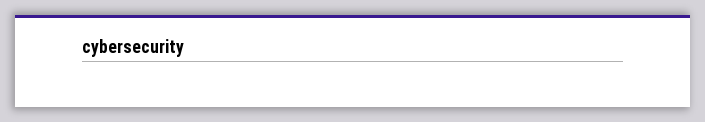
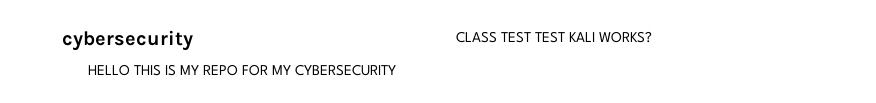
+ HELLO THIS IS MY REPO FOR MY CYBERSECURITY CLASS TEST TEST KALI WORKS?

